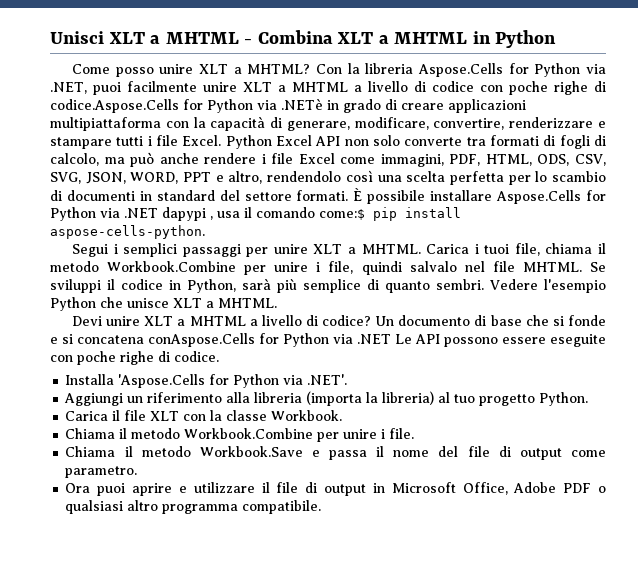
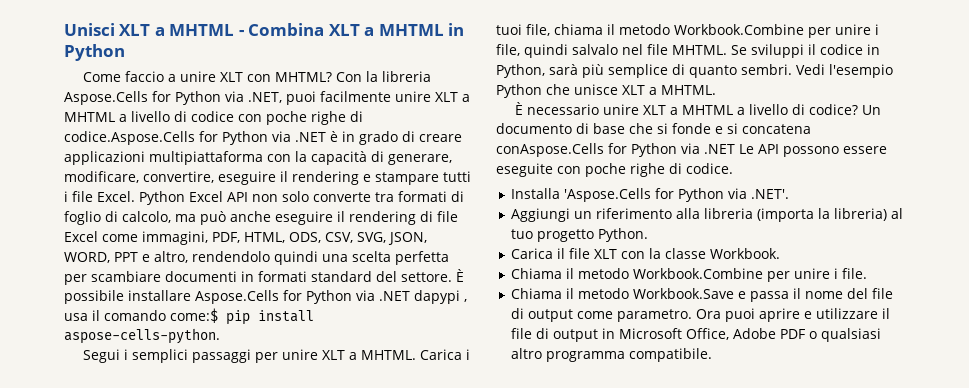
- Come posso unire XLT a MHTML?
+ Come faccio a unire XLT con MHTML?
- Con la libreria Aspose.Cells for Python via .NET, puoi facilmente unire XLT a MHTML a livello di codice con poche righe di codice.Aspose.Cells for Python via .NETè in grado di creare applicazioni multipiattaforma con la capacità di generare, modificare, convertire, renderizzare e stampare tutti i file Excel.
+ Con la libreria Aspose.Cells for Python via .NET, puoi facilmente unire XLT a MHTML a livello di codice con poche righe di codice.Aspose.Cells for Python via .NET è in grado di creare applicazioni multipiattaforma con la capacità di generare, modificare, convertire, eseguire il rendering e stampare tutti i file Excel.
- Python Excel API non solo converte tra formati di fogli di calcolo, ma può anche rendere i file Excel come immagini, PDF, HTML, ODS, CSV, SVG, JSON, WORD, PPT e altro, rendendolo così una scelta perfetta per lo scambio di documenti in standard del settore formati.
+ Python Excel API non solo converte tra formati di foglio di calcolo, ma può anche eseguire il rendering di file Excel come immagini, PDF, HTML, ODS, CSV, SVG, JSON, WORD, PPT e altro, rendendolo quindi una scelta perfetta per scambiare documenti in formati standard del settore.
- Vedere l'esempio Python che unisce XLT a MHTML.
+ Vedi l'esempio Python che unisce XLT a MHTML.
- Devi unire XLT a MHTML a livello di codice?
+ È necessario unire XLT a MHTML a livello di codice?
- Chiama il metodo Workbook.Save e passa il nome del file di output come parametro.
- Ora puoi aprire e utilizzare il file di output in Microsoft Office, Adobe PDF o qualsiasi altro programma compatibile.
+ Chiama il metodo Workbook.Save e passa il nome del file di output come parametro. Ora puoi aprire e utilizzare il file di output in Microsoft Office, Adobe PDF o qualsiasi altro programma compatibile.

